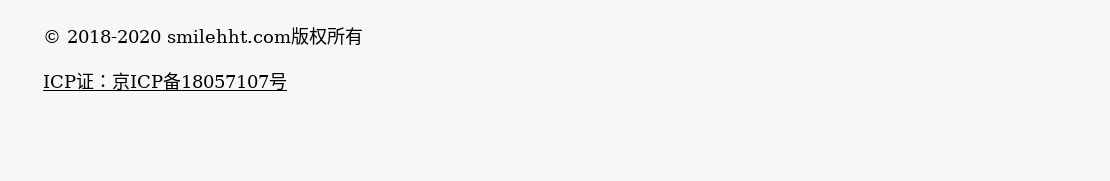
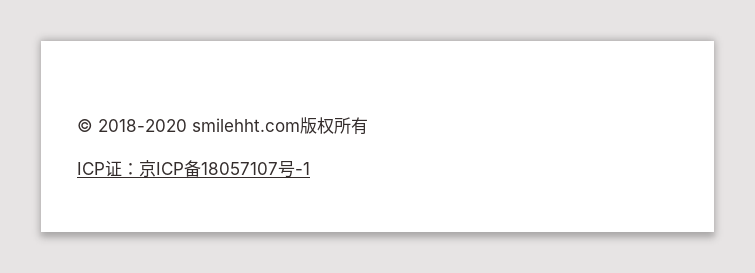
- ICP证：京ICP备18057107号
+ ICP证：京ICP备18057107号-1

